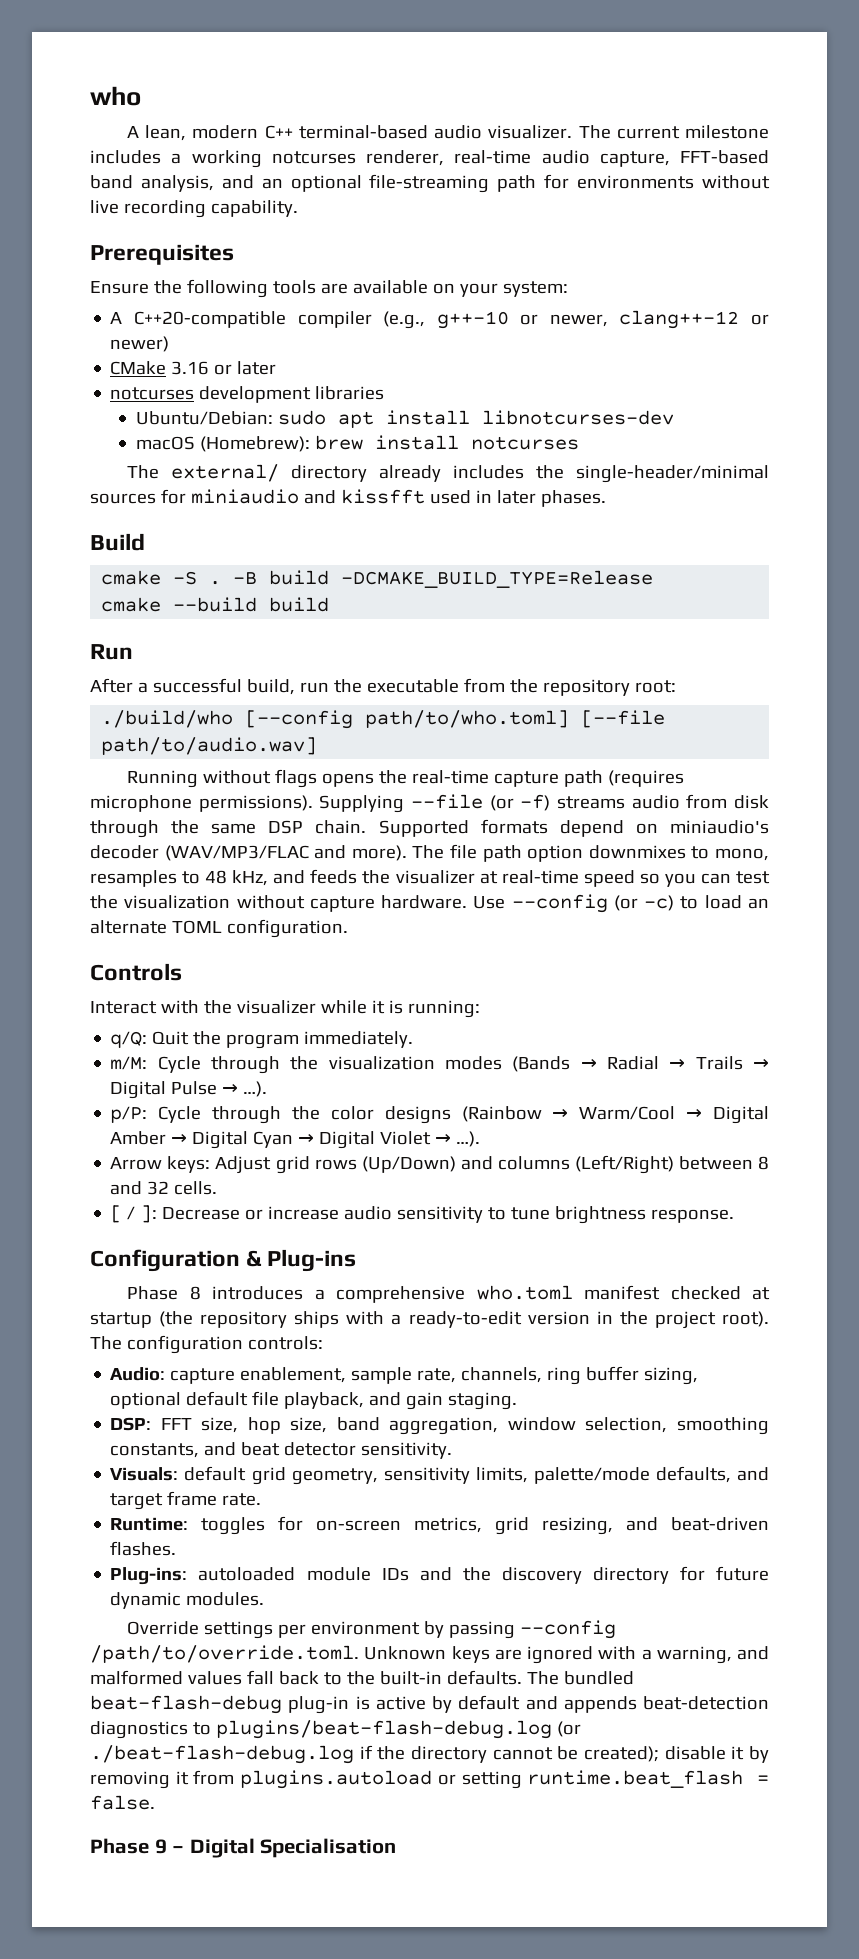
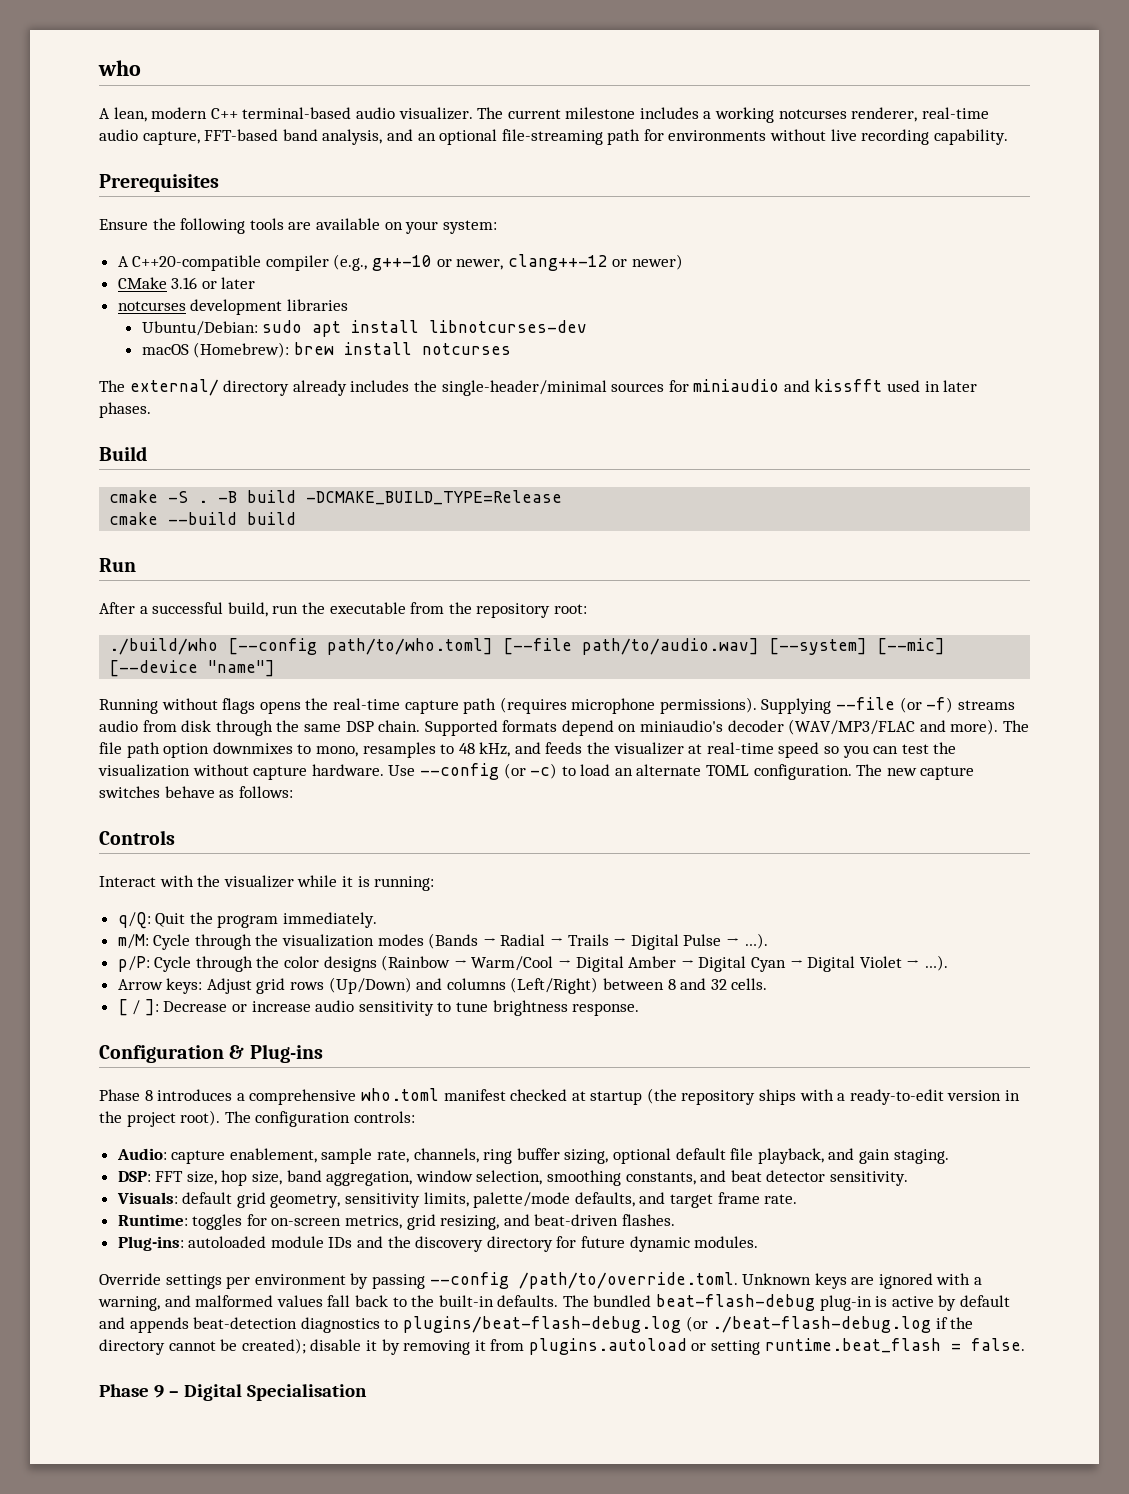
- ./build/who [--config path/to/who.toml] [--file path/to/audio.wav]
+ ./build/who [--config path/to/who.toml] [--file path/to/audio.wav] [--system] [--mic] [--device "name"]
+ The new capture switches behave as follows:

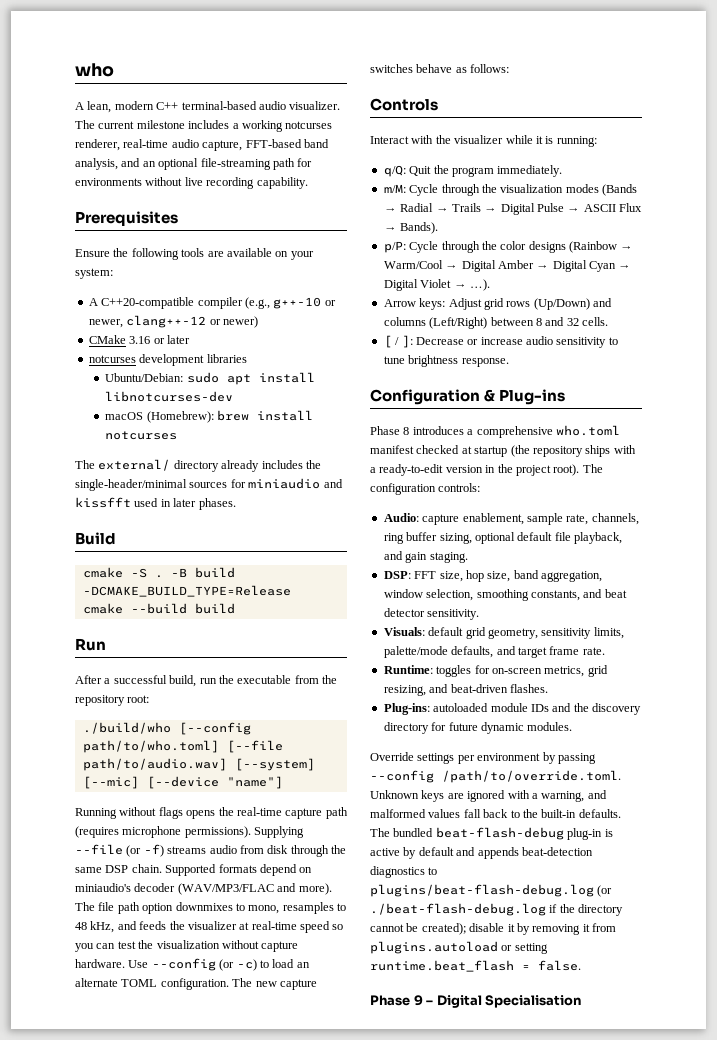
- m/M: Cycle through the visualization modes (Bands → Radial → Trails → Digital Pulse → …).
+ m/M: Cycle through the visualization modes (Bands → Radial → Trails → Digital Pulse → ASCII Flux → Bands).

